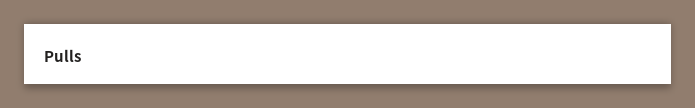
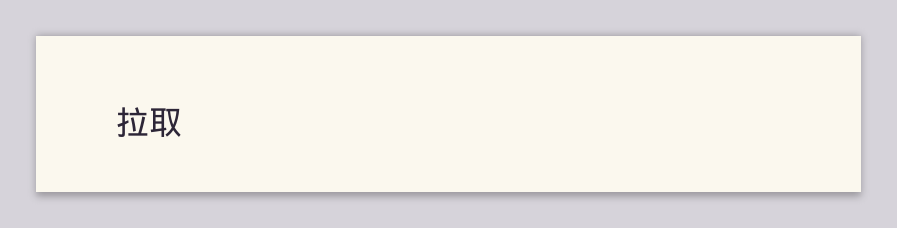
- Pulls
+ 拉取

